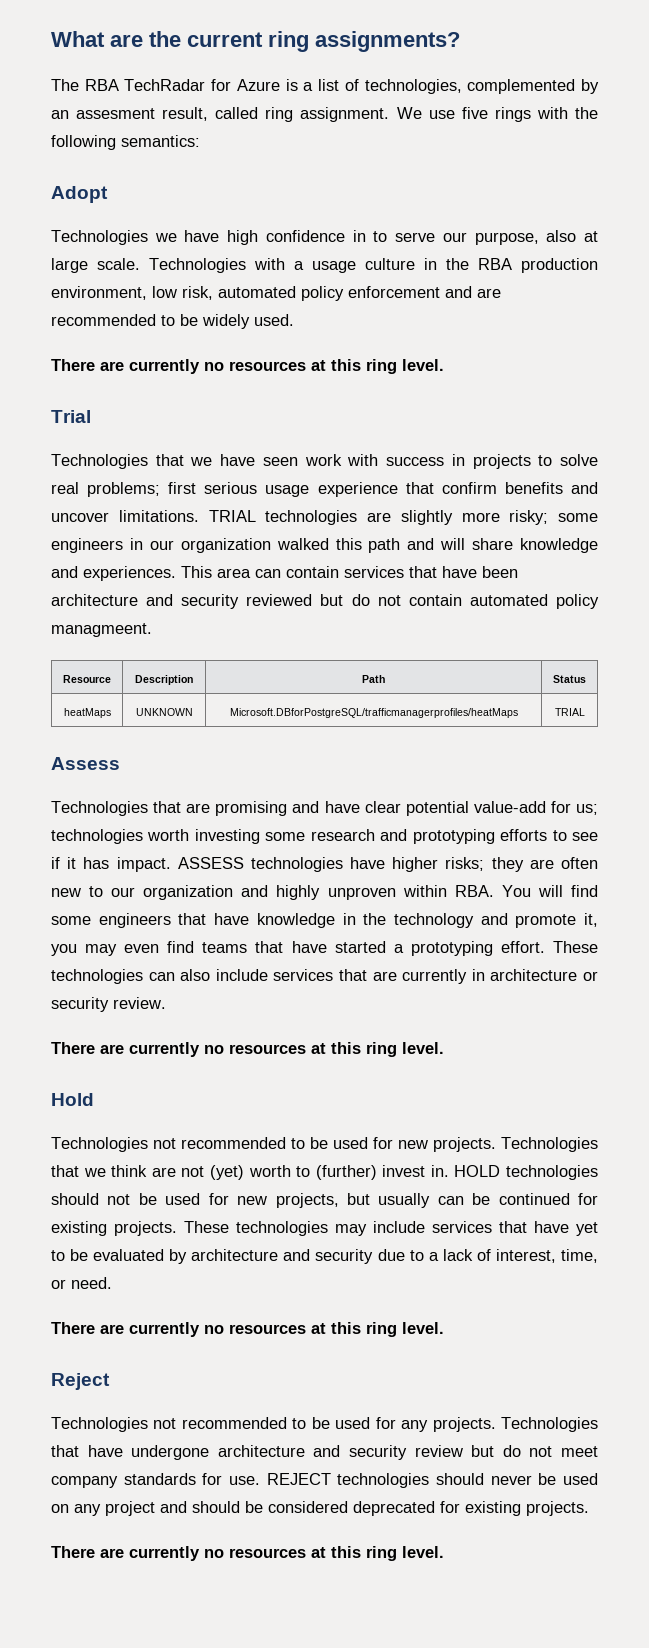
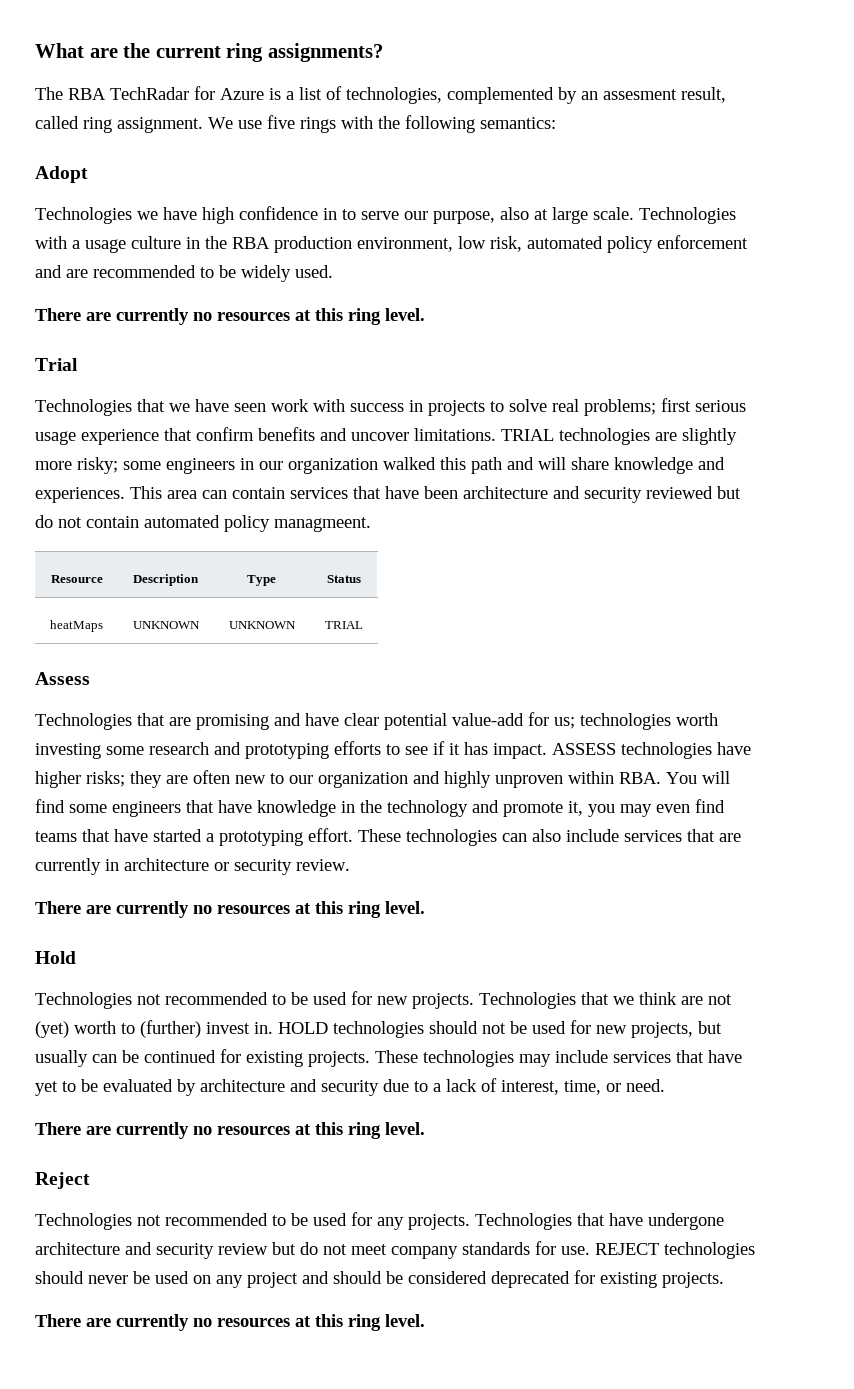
- Resource | Description | Path | Status
+ Resource | Description | Type | Status
- heatMaps | UNKNOWN | Microsoft.DBforPostgreSQL/trafficmanagerprofiles/heatMaps | TRIAL
+ heatMaps | UNKNOWN | UNKNOWN | TRIAL

